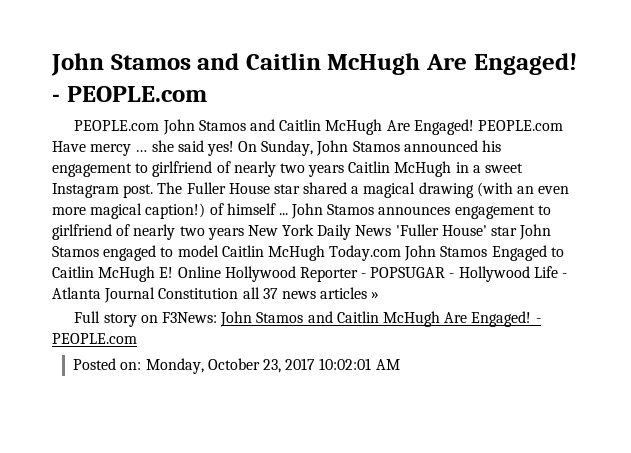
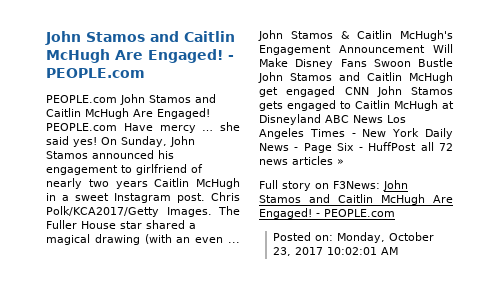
+ Chris Polk/KCA2017/Getty Images.
- The Fuller House star shared a magical drawing (with an even more magical caption!) of himself ... John Stamos announces engagement to girlfriend of nearly two years New York Daily News 'Fuller House' star John Stamos engaged to model Caitlin McHugh Today.com John Stamos Engaged to Caitlin McHugh E! Online Hollywood Reporter - POPSUGAR - Hollywood Life - Atlanta Journal Constitution all 37 news articles »
+ The Fuller House star shared a magical drawing (with an even ... John Stamos & Caitlin McHugh's Engagement Announcement Will Make Disney Fans Swoon Bustle John Stamos and Caitlin McHugh get engaged CNN John Stamos gets engaged to Caitlin McHugh at Disneyland ABC News Los Angeles Times - New York Daily News - Page Six - HuffPost all 72 news articles »

